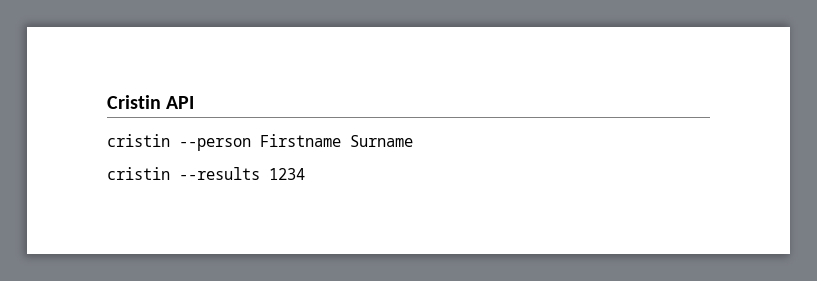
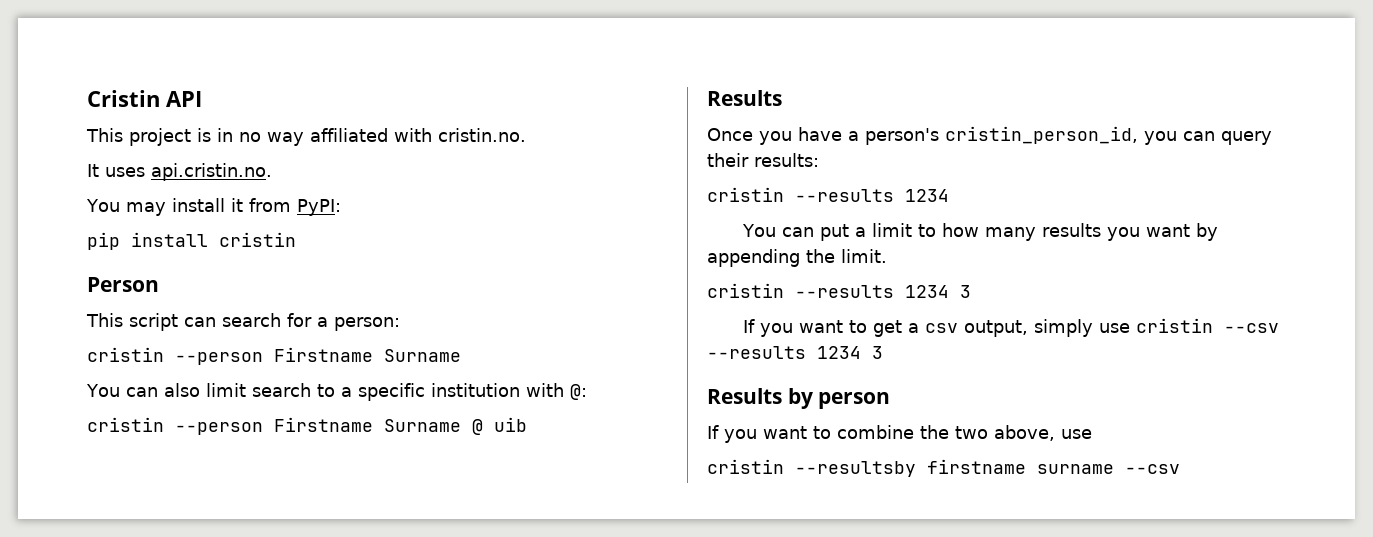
+ This project is in no way affiliated with cristin.no.
+ It uses api.cristin.no.
+ You may install it from PyPI:
+ pip install cristin
+ Person
+ This script can search for a person:
  cristin --person Firstname Surname
+ You can also limit search to a specific institution with @:
+ cristin --person Firstname Surname @ uib
+ Results
+ Once you have a person's cristin_person_id, you can query their results:
  cristin --results 1234
+ You can put a limit to how many results you want by appending the limit.
+ cristin --results 1234 3
+ If you want to get a csv output, simply use cristin --csv --results 1234 3
+ Results by person
+ If you want to combine the two above, use
+ cristin --resultsby firstname surname --csv

